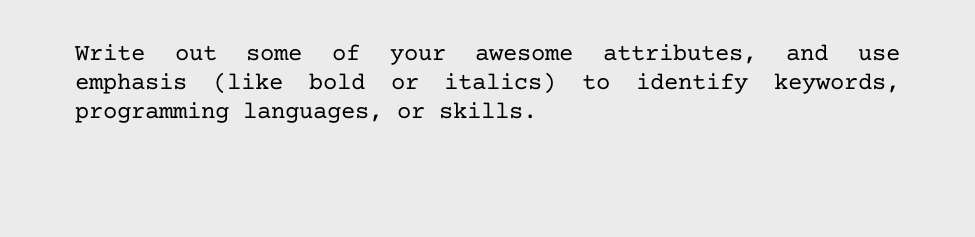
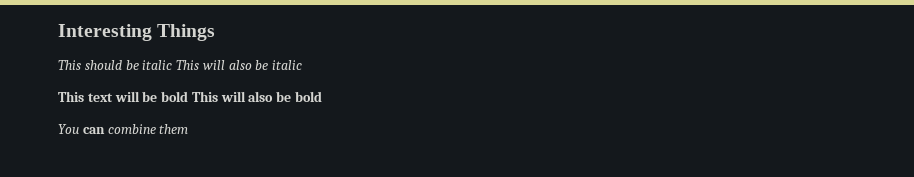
- Write out some of your awesome attributes, and use emphasis (like bold or italics) to identify keywords, programming languages, or skills.
+ Interesting Things
+ This should be italic This will also be italic
+ This text will be bold This will also be bold
+ You can combine them

